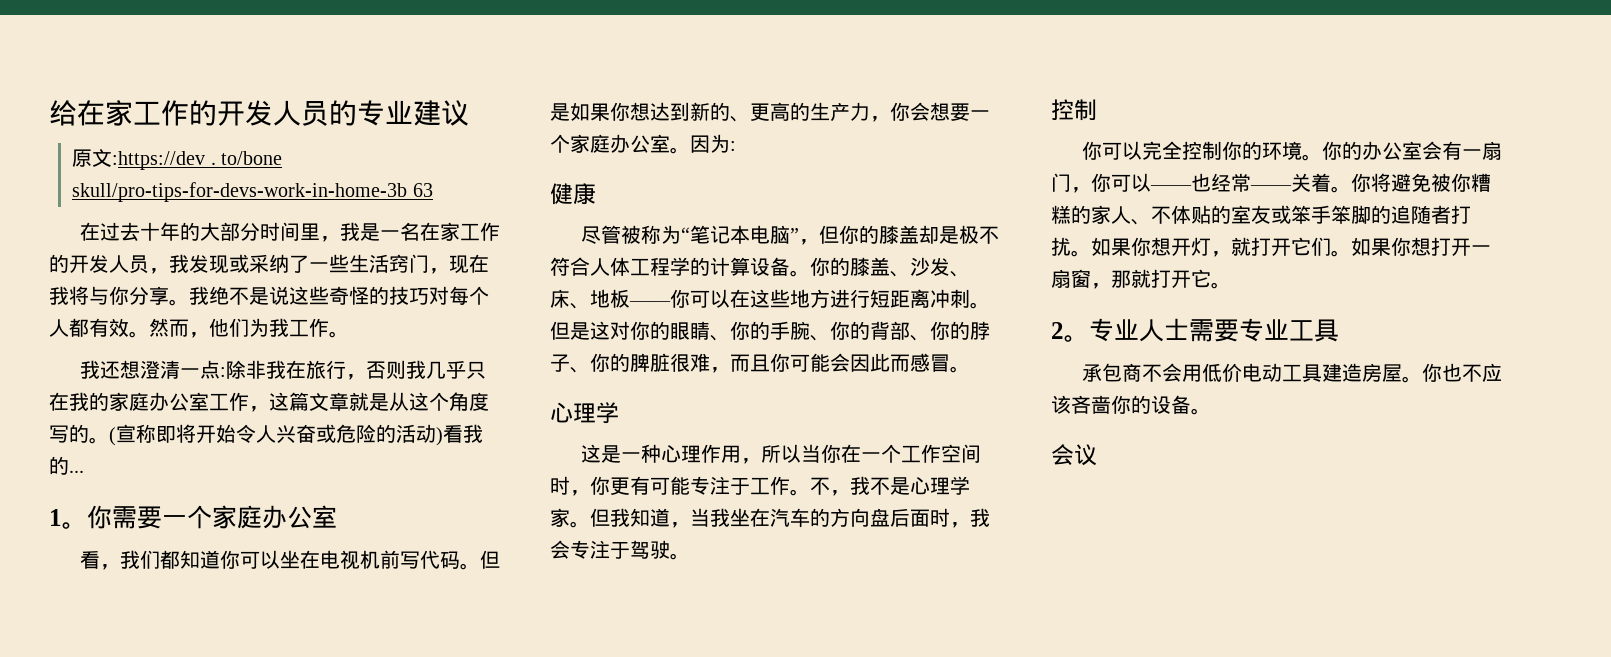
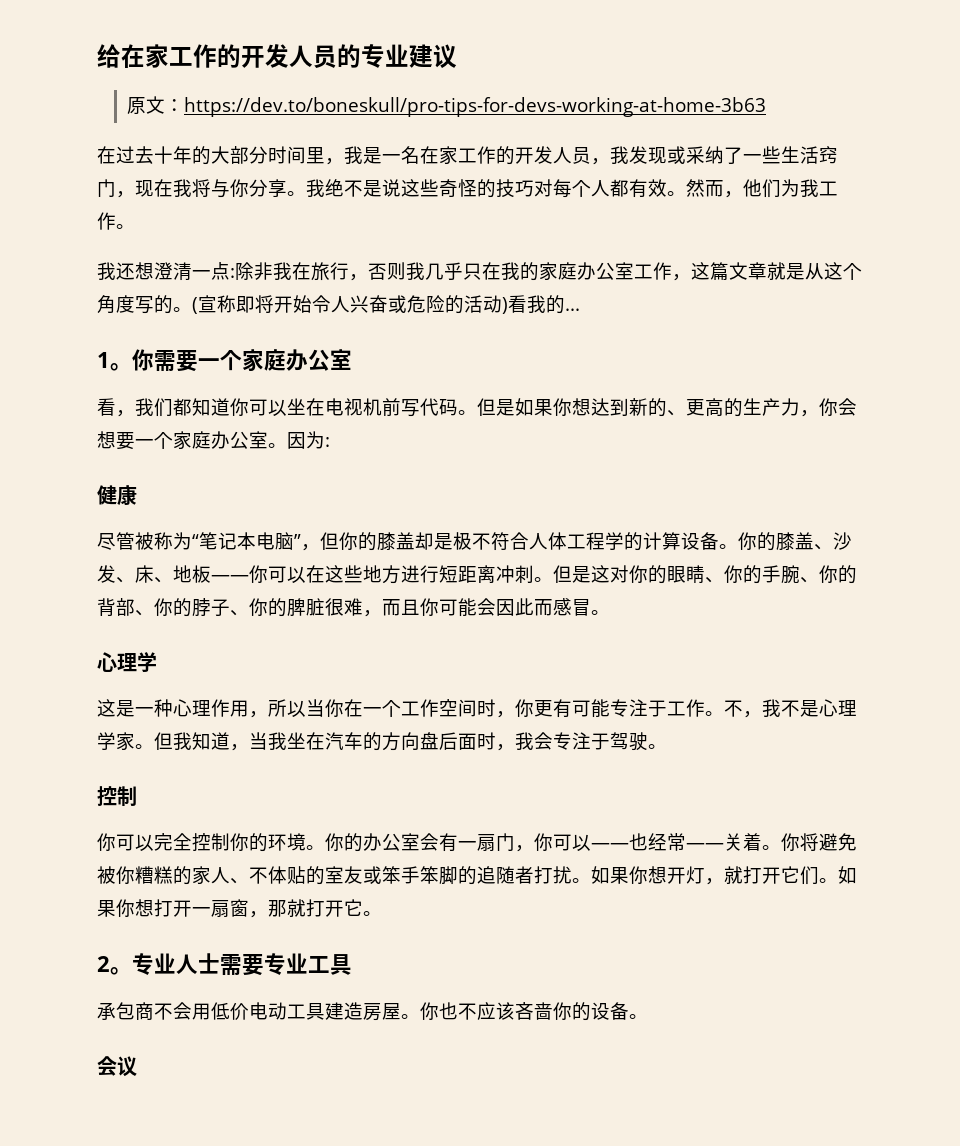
- 原文:https://dev . to/bone skull/pro-tips-for-devs-work-in-home-3b 63
+ 原文：https://dev.to/boneskull/pro-tips-for-devs-working-at-home-3b63

